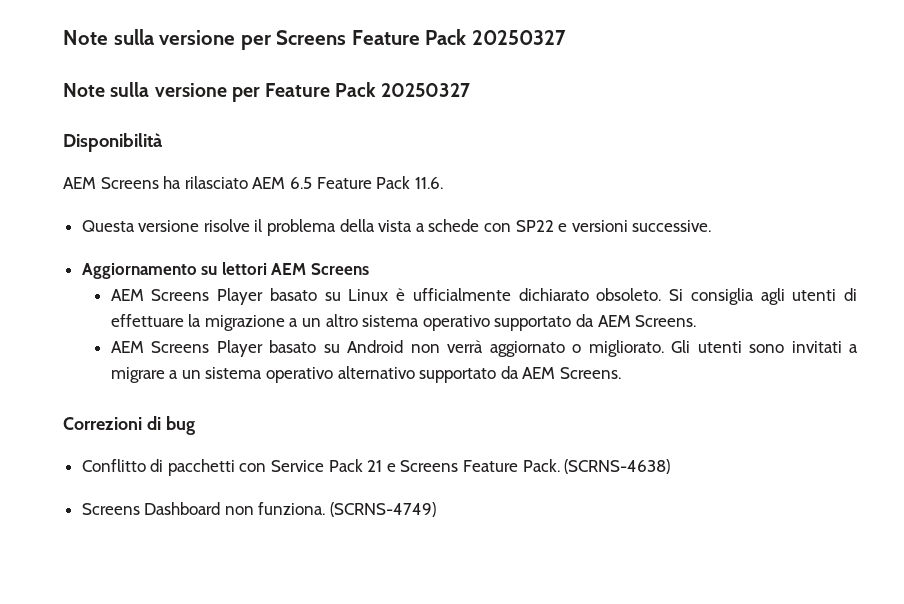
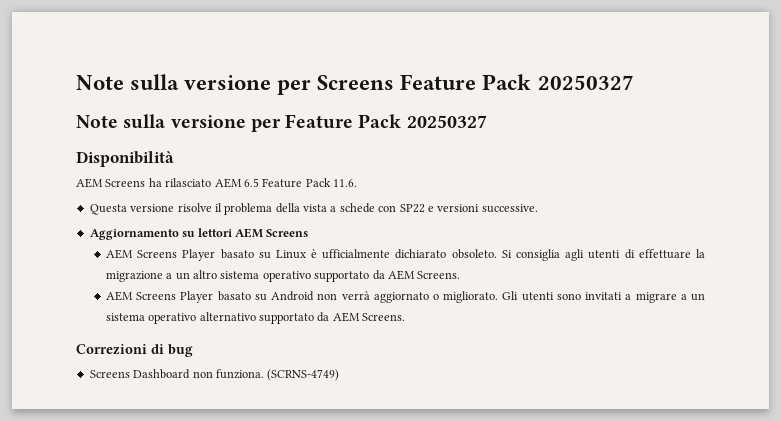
- Conflitto di pacchetti con Service Pack 21 e Screens Feature Pack. (SCRNS-4638)

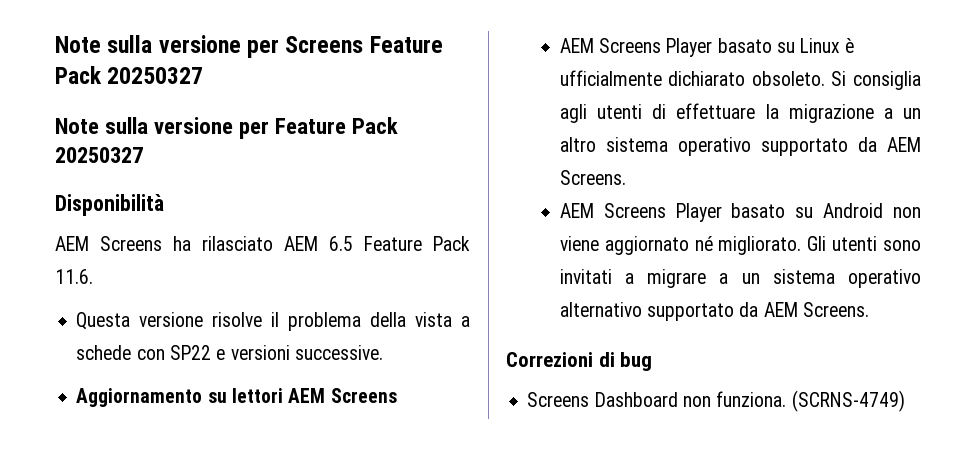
- AEM Screens Player basato su Android non verrà aggiornato o migliorato.
+ AEM Screens Player basato su Android non viene aggiornato né migliorato.

